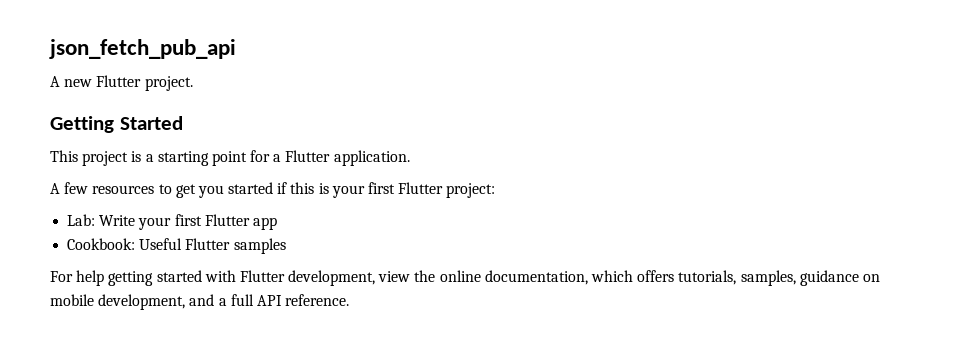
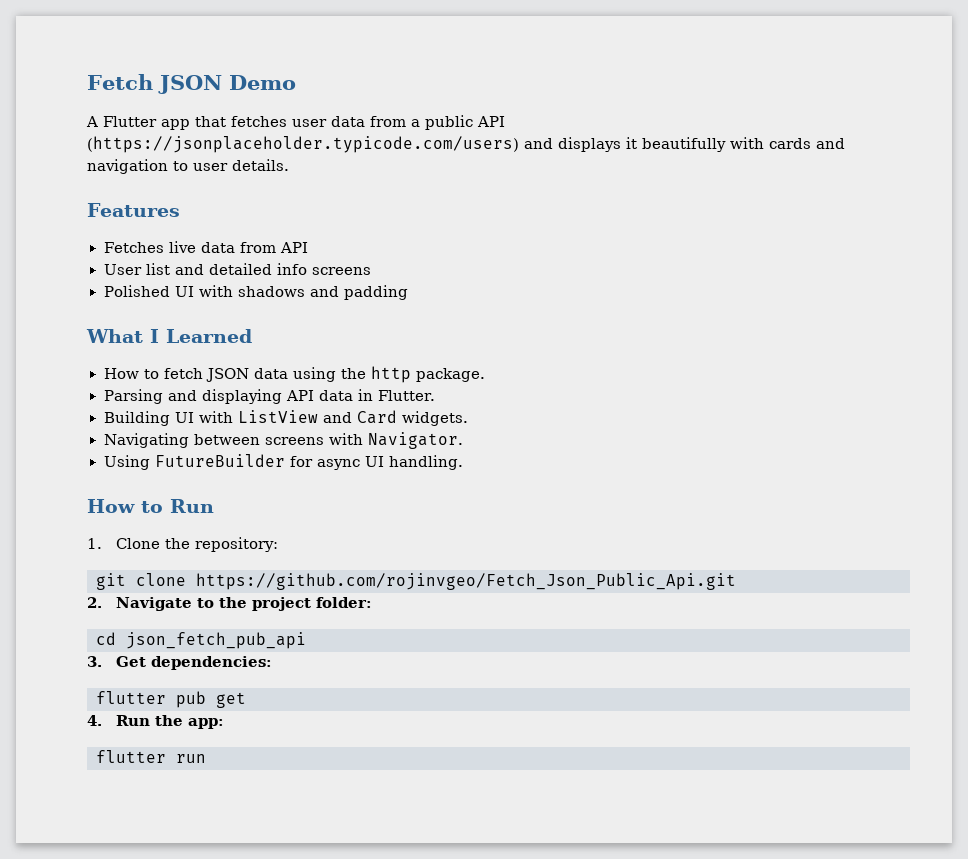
- json_fetch_pub_api
- A new Flutter project.
- Getting Started
- This project is a starting point for a Flutter application.
- A few resources to get you started if this is your first Flutter project:
- Lab: Write your first Flutter app
- Cookbook: Useful Flutter samples
- For help getting started with Flutter development, view the online documentation, which offers tutorials, samples, guidance on mobile development, and a full API reference.
+ Fetch JSON Demo
+ A Flutter app that fetches user data from a public API (https://jsonplaceholder.typicode.com/users) and displays it beautifully with cards and navigation to user details.
+ Features
+ Fetches live data from API
+ User list and detailed info screens
+ Polished UI with shadows and padding
+ What I Learned
+ How to fetch JSON data using the http package.
+ Parsing and displaying API data in Flutter.
+ Building UI with ListView and Card widgets.
+ Navigating between screens with Navigator.
+ Using FutureBuilder for async UI handling.
+ How to Run
+ 1. Clone the repository:
+ git clone https://github.com/rojinvgeo/Fetch_Json_Public_Api.git
+ 2. Navigate to the project folder:
+ cd json_fetch_pub_api
+ 3. Get dependencies:
+ flutter pub get
+ 4. Run the app:
+ flutter run

